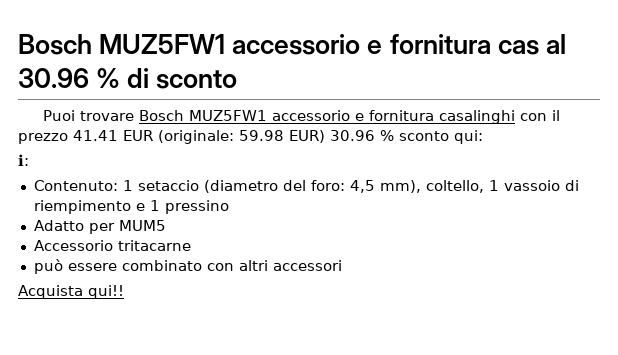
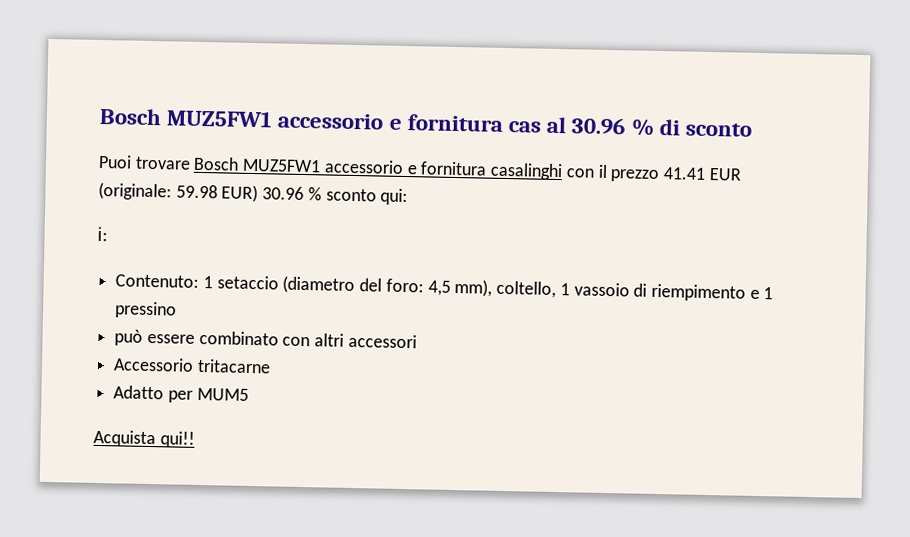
- Adatto per MUM5
- Accessorio tritacarne
+ Accessorio tritacarne
+ Adatto per MUM5

